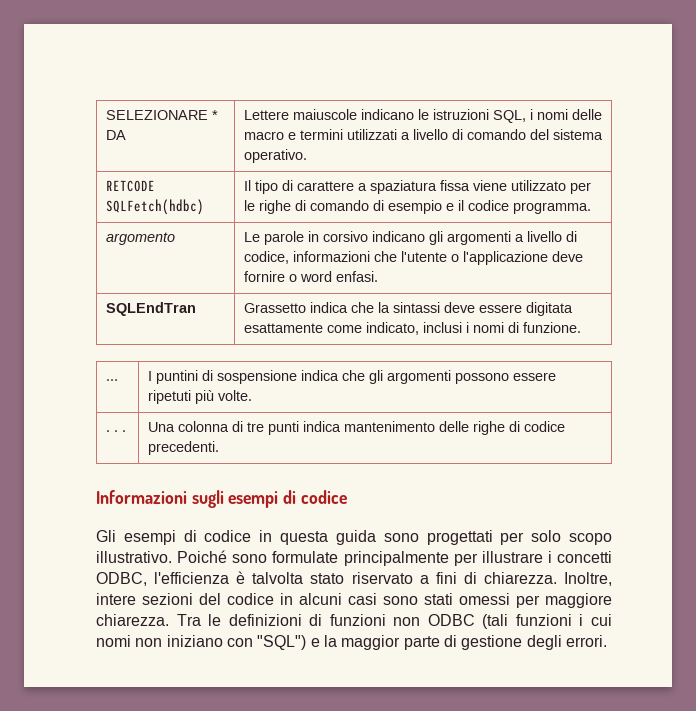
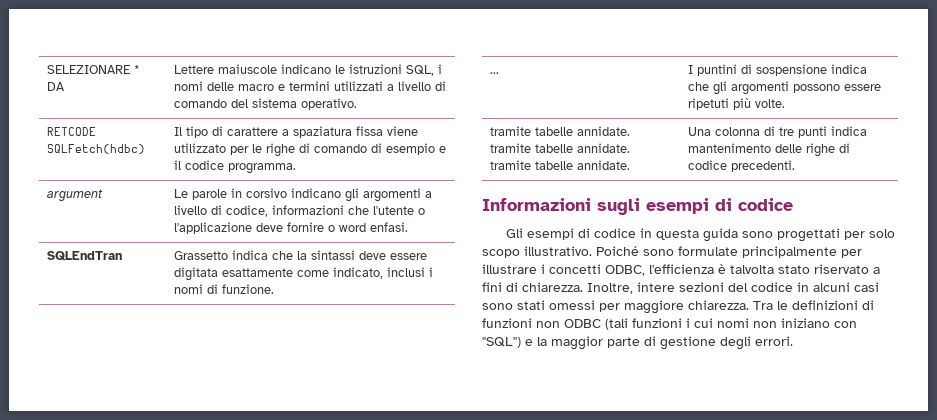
- argomento | Le parole in corsivo indicano gli argomenti a livello di codice, informazioni che l'utente o l'applicazione deve fornire o word enfasi.
+ argument | Le parole in corsivo indicano gli argomenti a livello di codice, informazioni che l'utente o l'applicazione deve fornire o word enfasi.
- . . . | Una colonna di tre punti indica mantenimento delle righe di codice precedenti.
+ tramite tabelle annidate. tramite tabelle annidate. tramite tabelle annidate. | Una colonna di tre punti indica mantenimento delle righe di codice precedenti.

